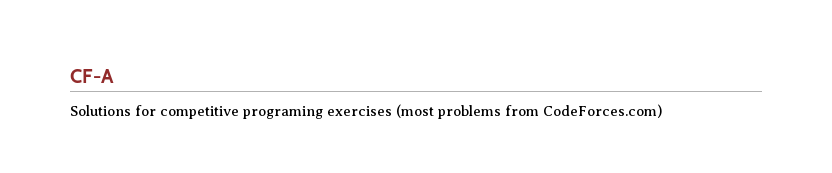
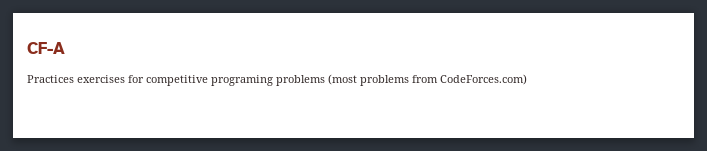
- Solutions for competitive programing exercises (most problems from CodeForces.com)
+ Practices exercises for competitive programing problems (most problems from CodeForces.com)

